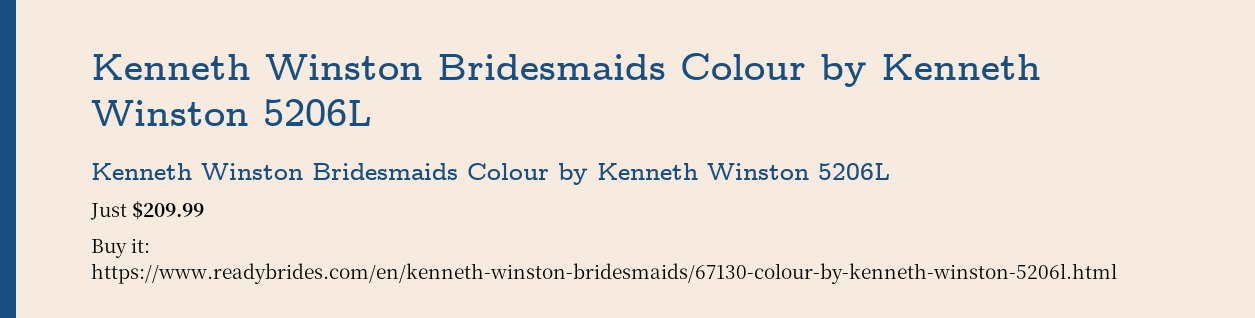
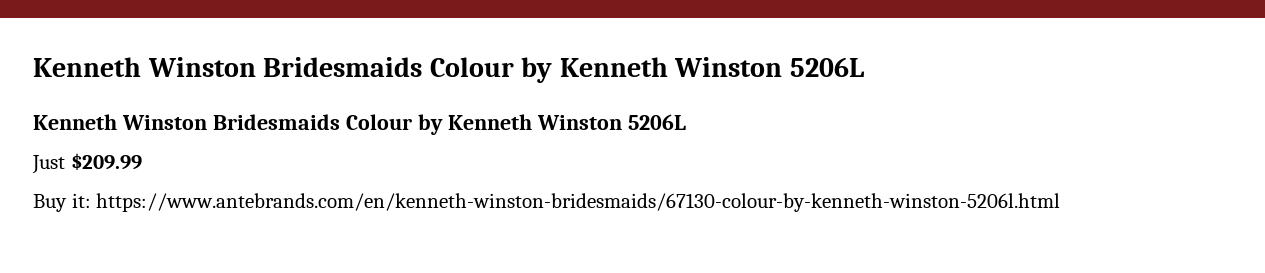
- Buy it: https://www.readybrides.com/en/kenneth-winston-bridesmaids/67130-colour-by-kenneth-winston-5206l.html
+ Buy it: https://www.antebrands.com/en/kenneth-winston-bridesmaids/67130-colour-by-kenneth-winston-5206l.html

